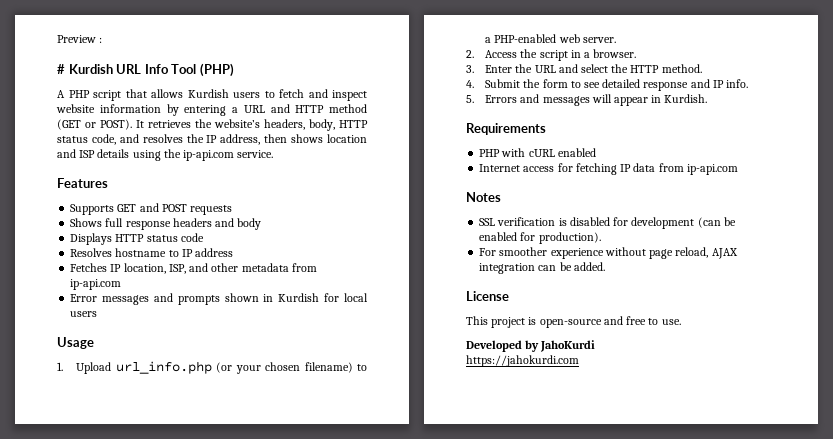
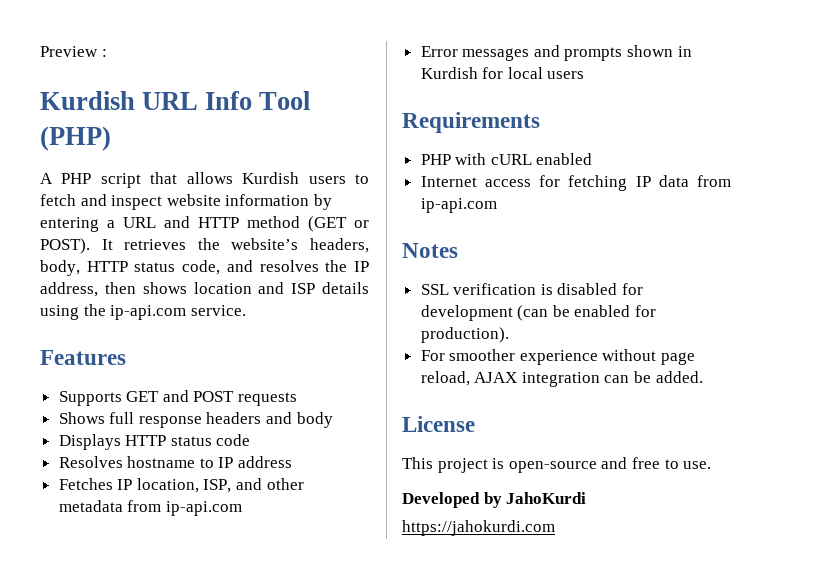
- # Kurdish URL Info Tool (PHP)
+ Kurdish URL Info Tool (PHP)
- Usage
- 1. Upload url_info.php (or your chosen filename) to a PHP-enabled web server.
- 2. Access the script in a browser.
- 3. Enter the URL and select the HTTP method.
- 4. Submit the form to see detailed response and IP info.
- 5. Errors and messages will appear in Kurdish.

